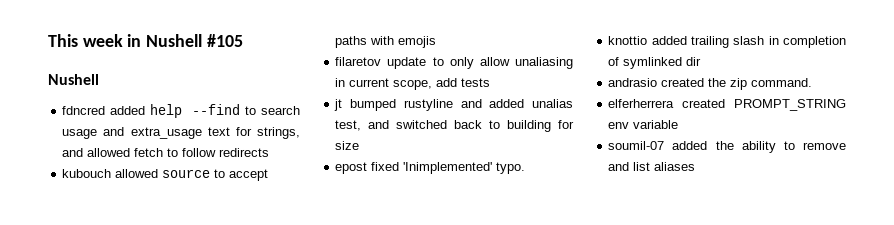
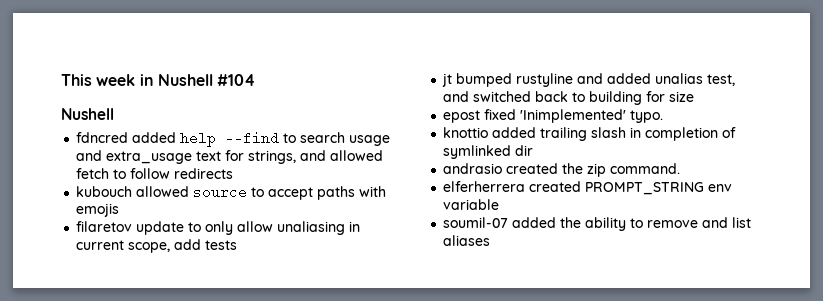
- This week in Nushell #105
+ This week in Nushell #104

